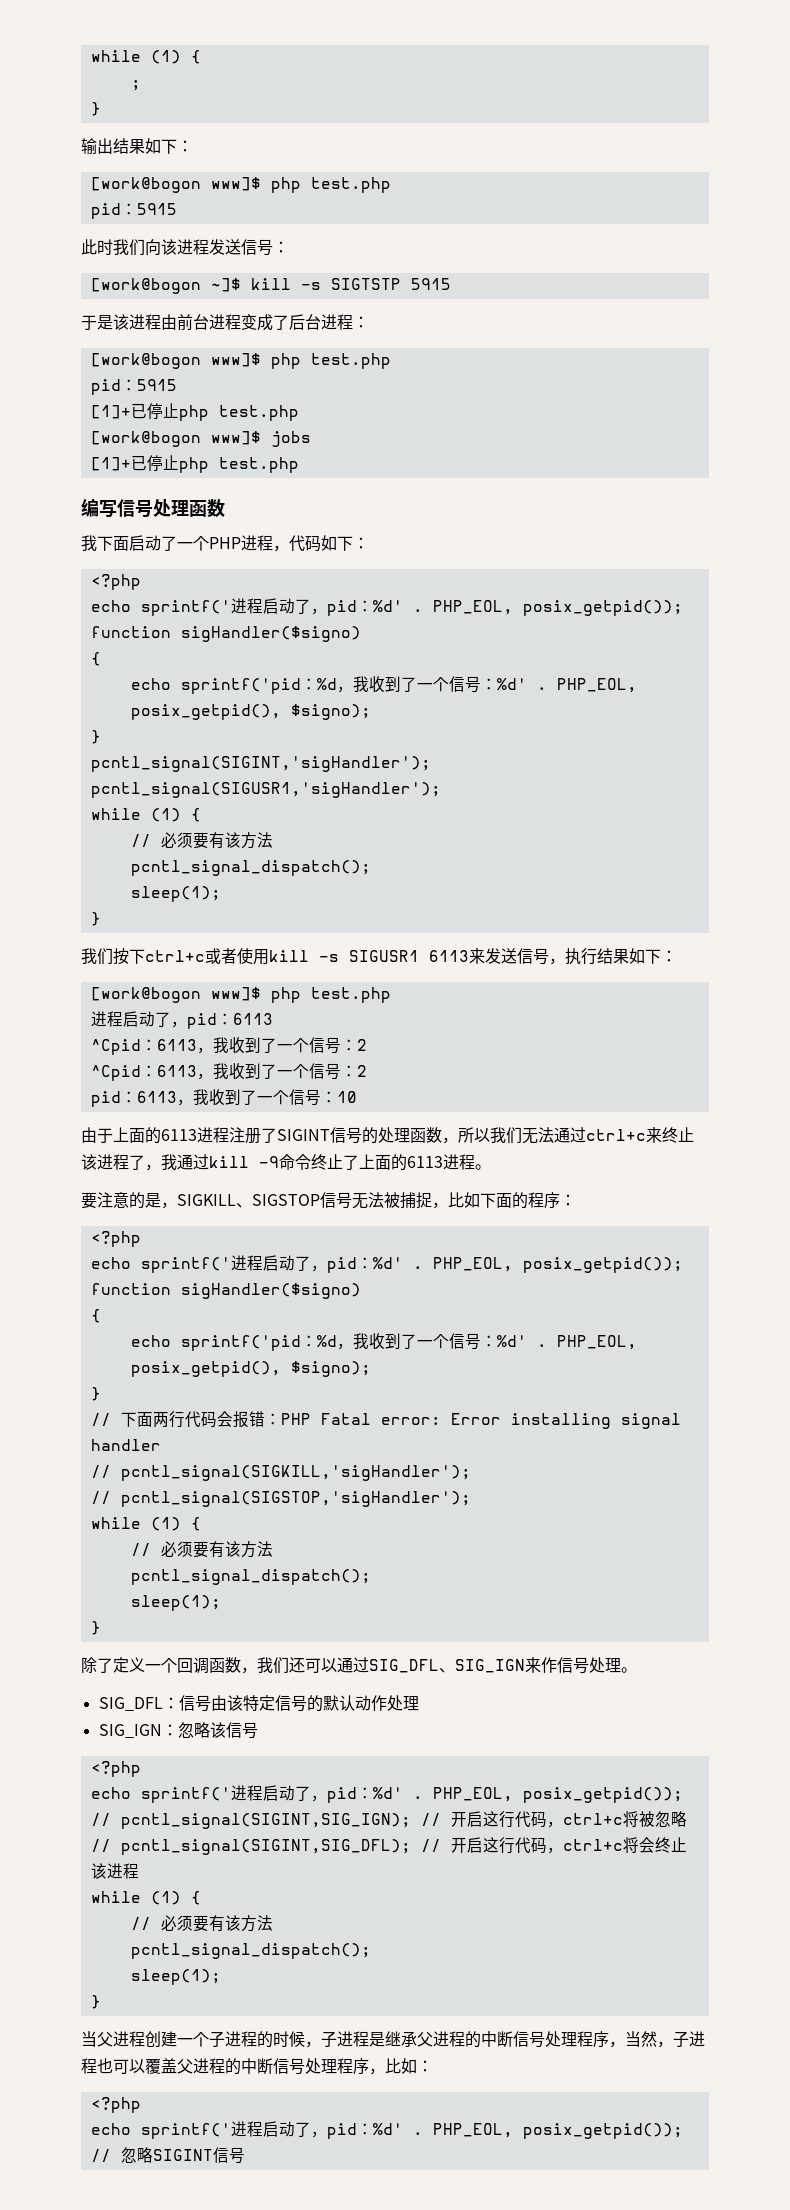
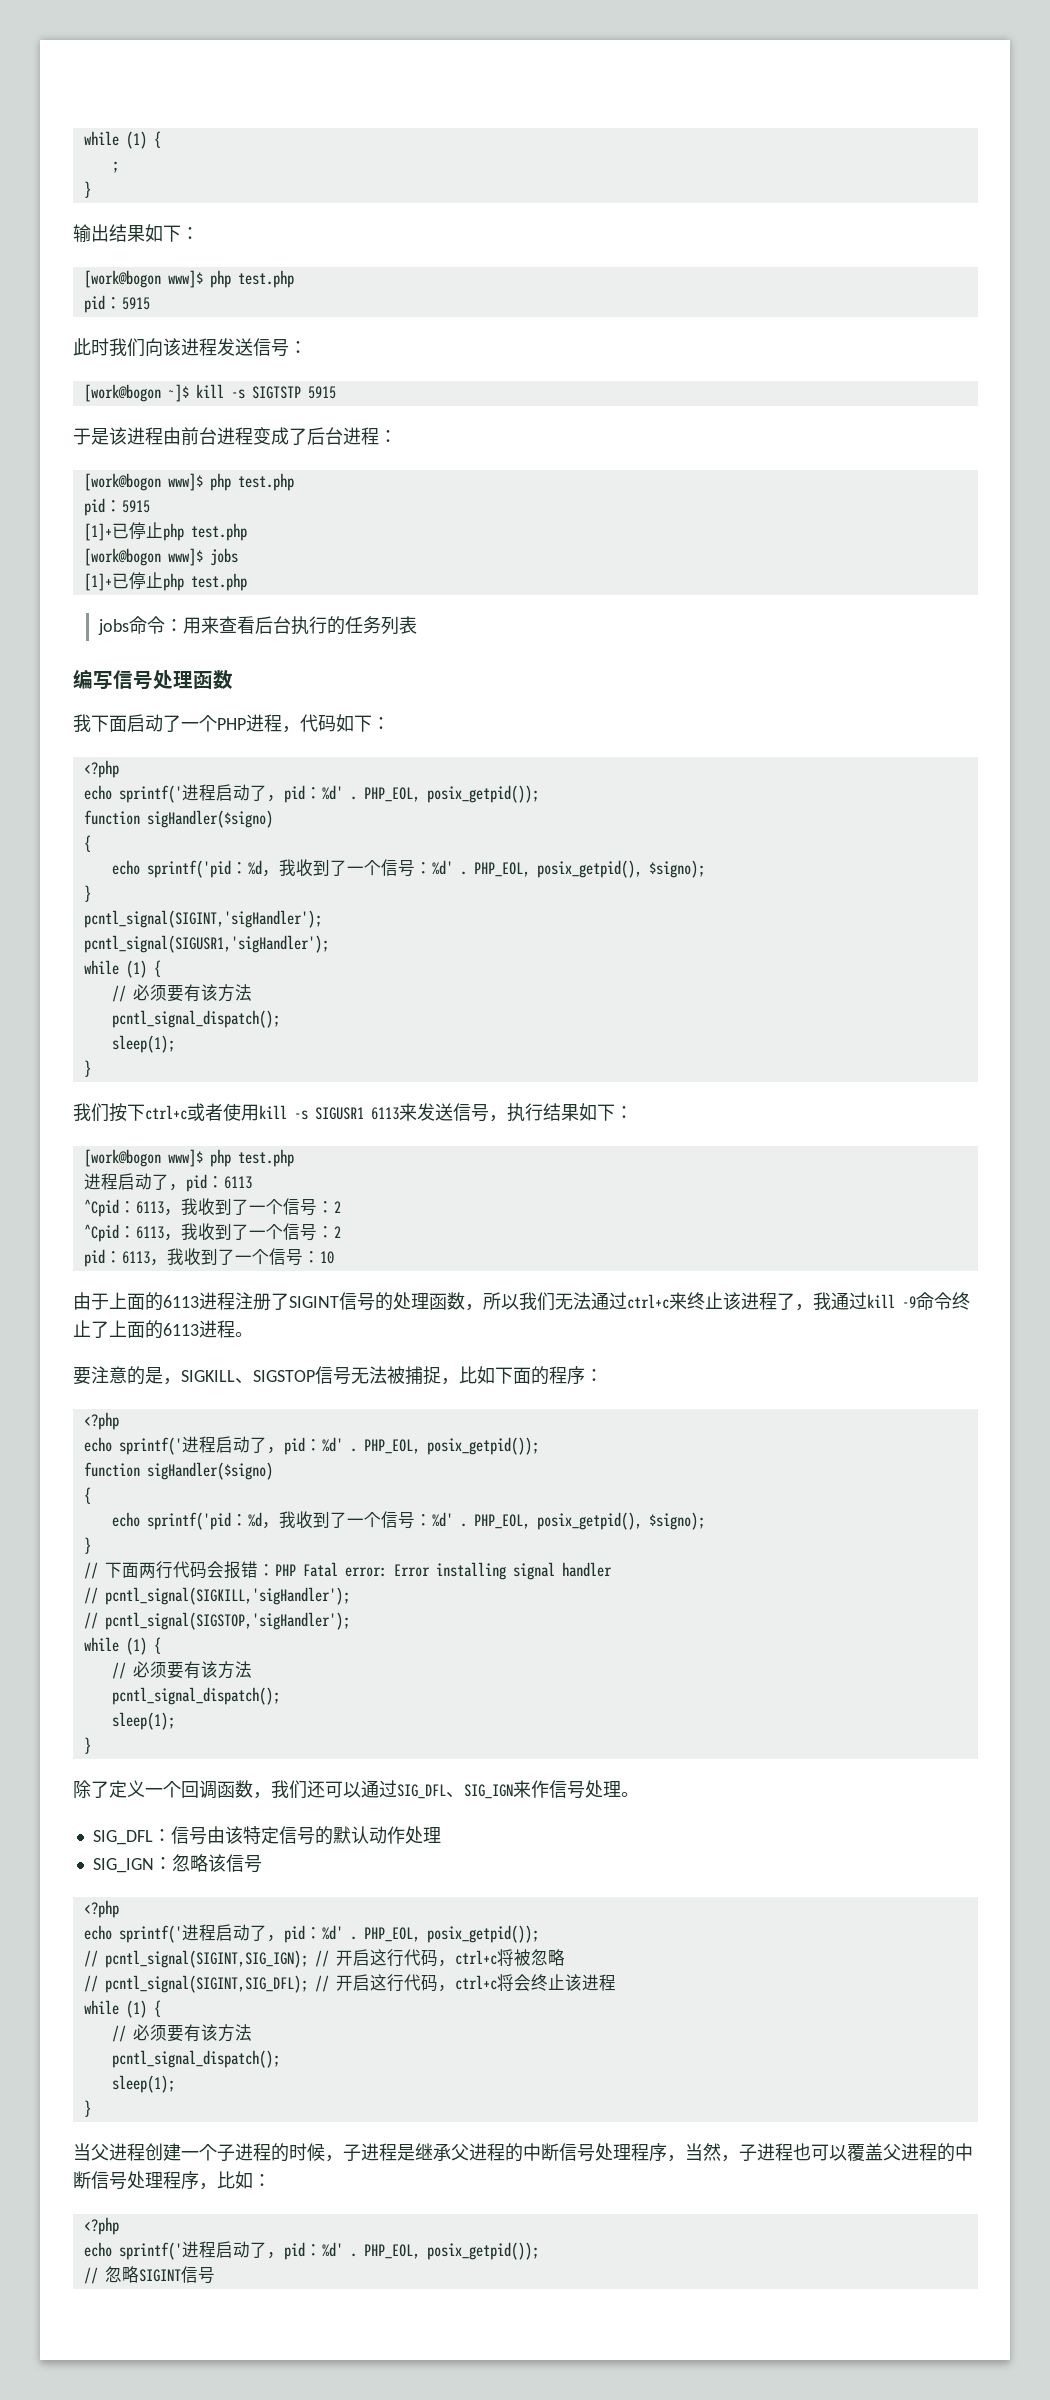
+ jobs命令：用来查看后台执行的任务列表

